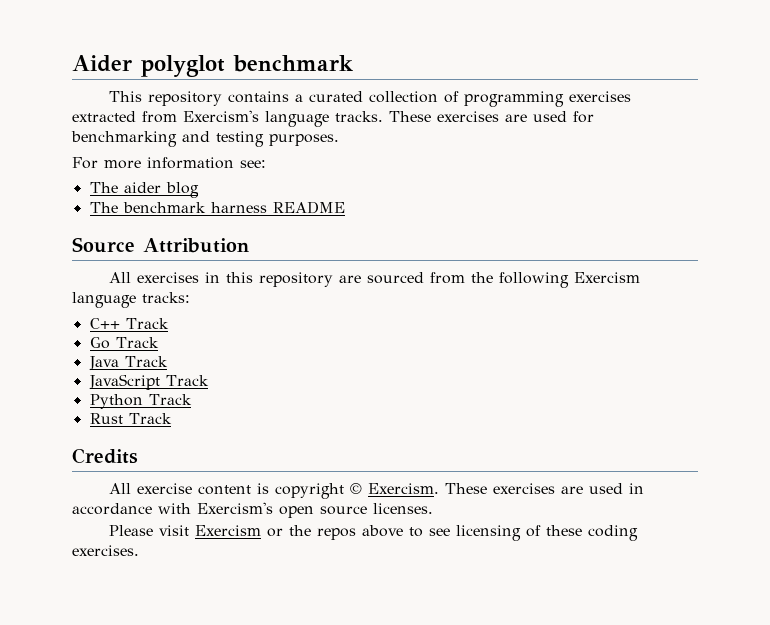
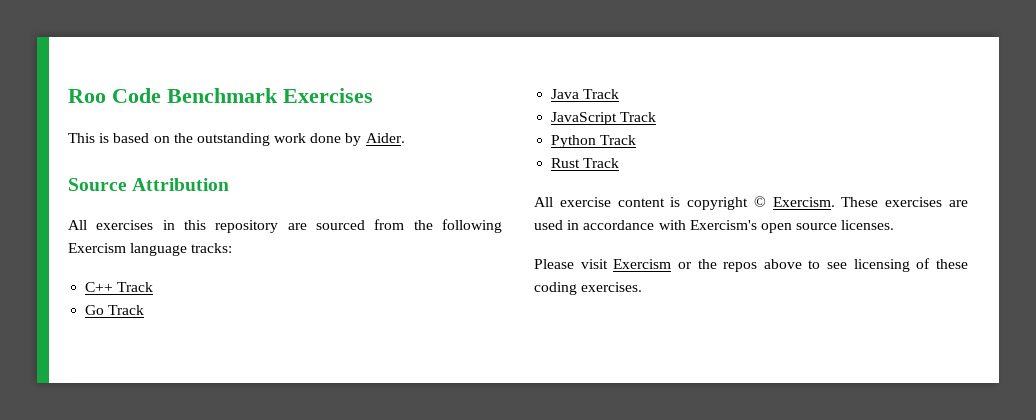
- Aider polyglot benchmark
- This repository contains a curated collection of programming exercises extracted from Exercism's language tracks. These exercises are used for benchmarking and testing purposes.
- For more information see:
- The aider blog
- The benchmark harness README
+ Roo Code Benchmark Exercises
+ This is based on the outstanding work done by Aider.
- Credits

